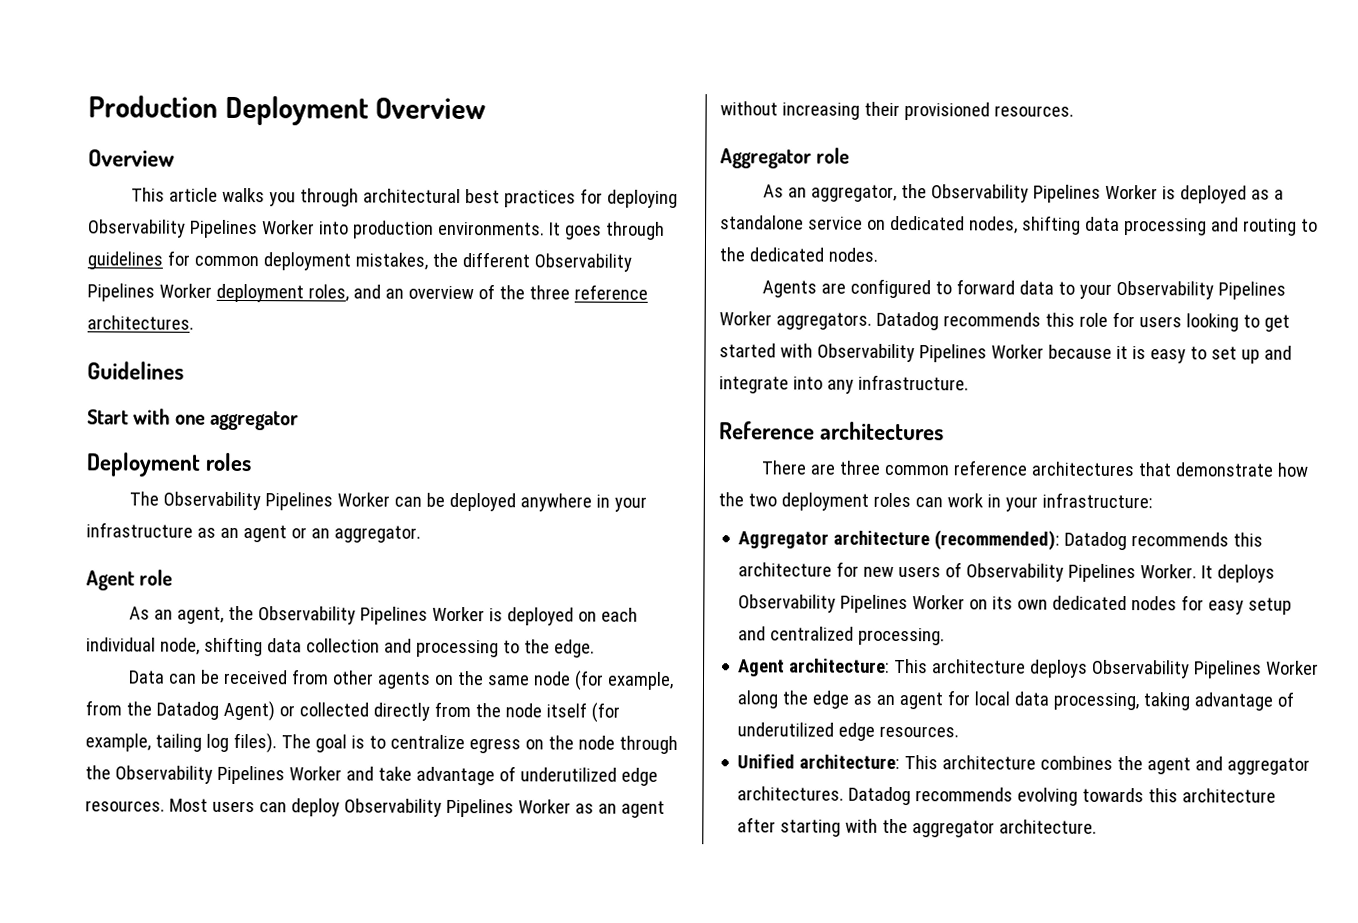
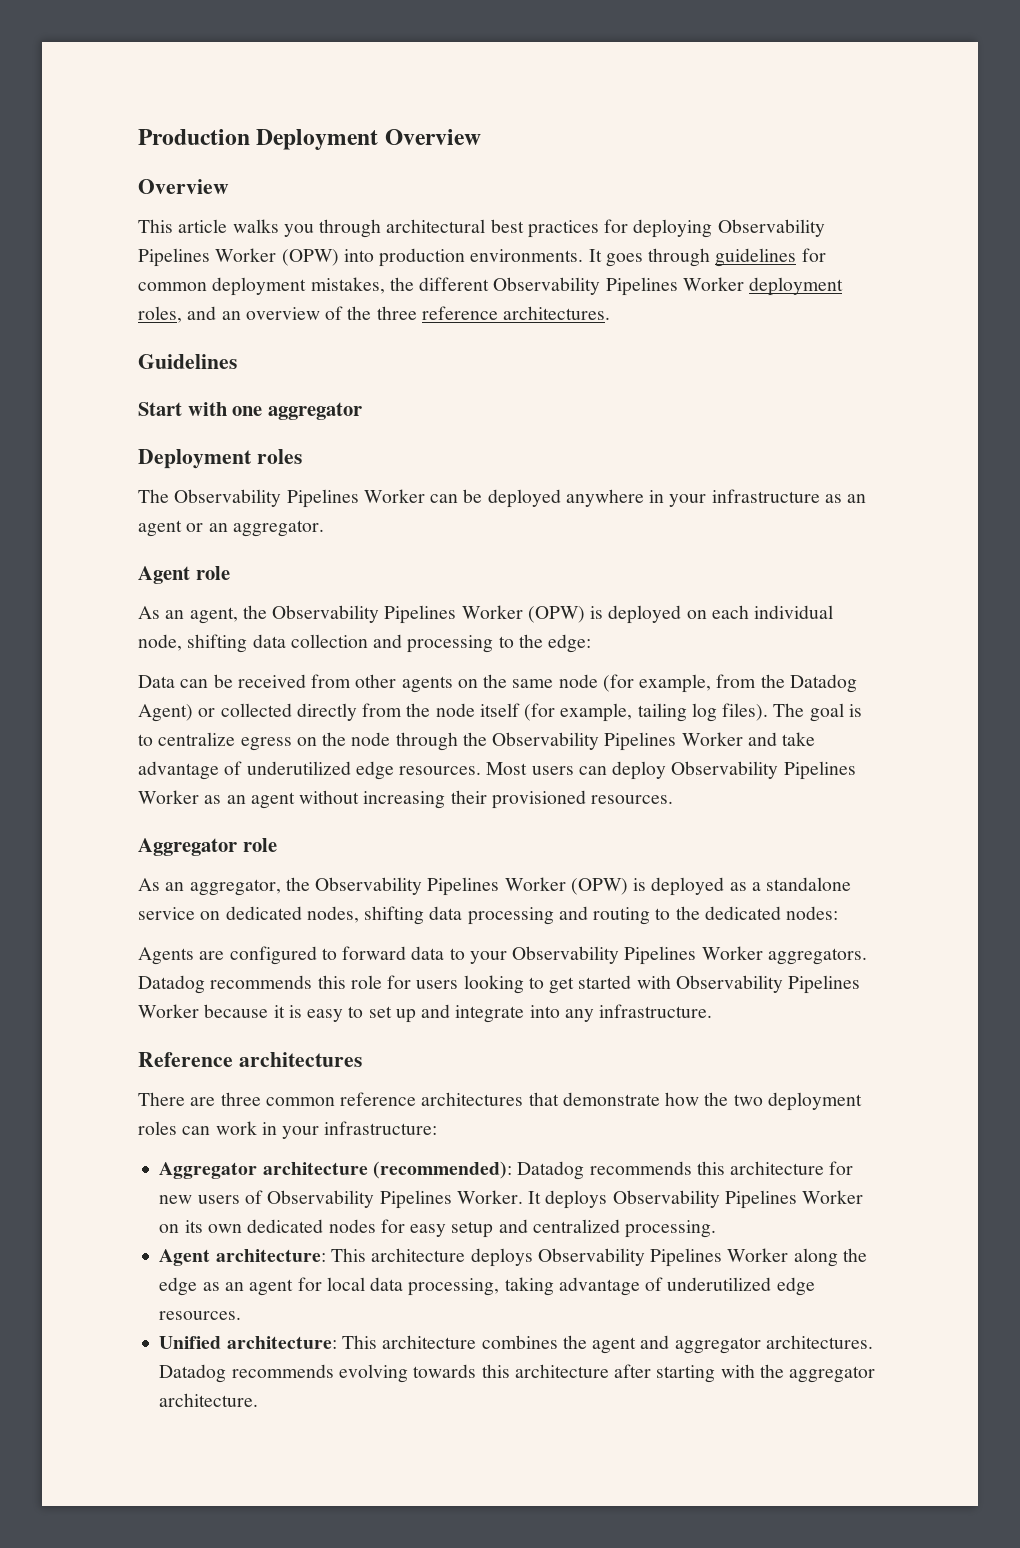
- This article walks you through architectural best practices for deploying Observability Pipelines Worker into production environments.
+ This article walks you through architectural best practices for deploying Observability Pipelines Worker (OPW) into production environments.
- As an agent, the Observability Pipelines Worker is deployed on each individual node, shifting data collection and processing to the edge.
+ As an agent, the Observability Pipelines Worker (OPW) is deployed on each individual node, shifting data collection and processing to the edge:
- As an aggregator, the Observability Pipelines Worker is deployed as a standalone service on dedicated nodes, shifting data processing and routing to the dedicated nodes.
+ As an aggregator, the Observability Pipelines Worker (OPW) is deployed as a standalone service on dedicated nodes, shifting data processing and routing to the dedicated nodes:

